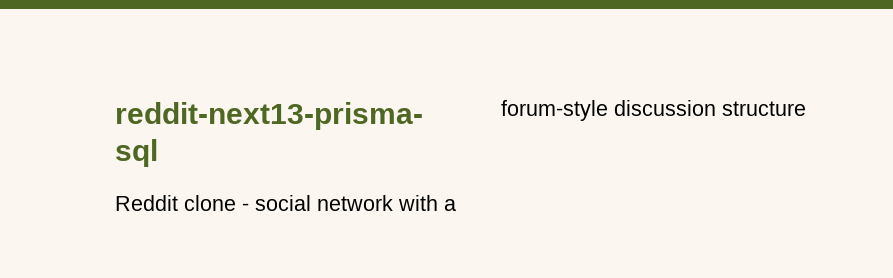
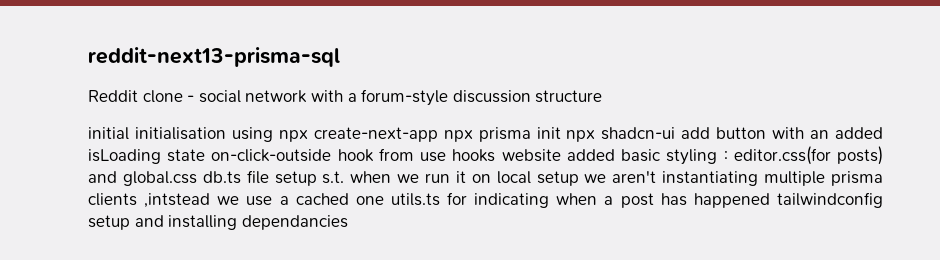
+ initial initialisation using npx create-next-app npx prisma init npx shadcn-ui add button with an added isLoading state on-click-outside hook from use hooks website added basic styling : editor.css(for posts) and global.css db.ts file setup s.t. when we run it on local setup we aren't instantiating multiple prisma clients ,intstead we use a cached one utils.ts for indicating when a post has happened tailwindconfig setup and installing dependancies

